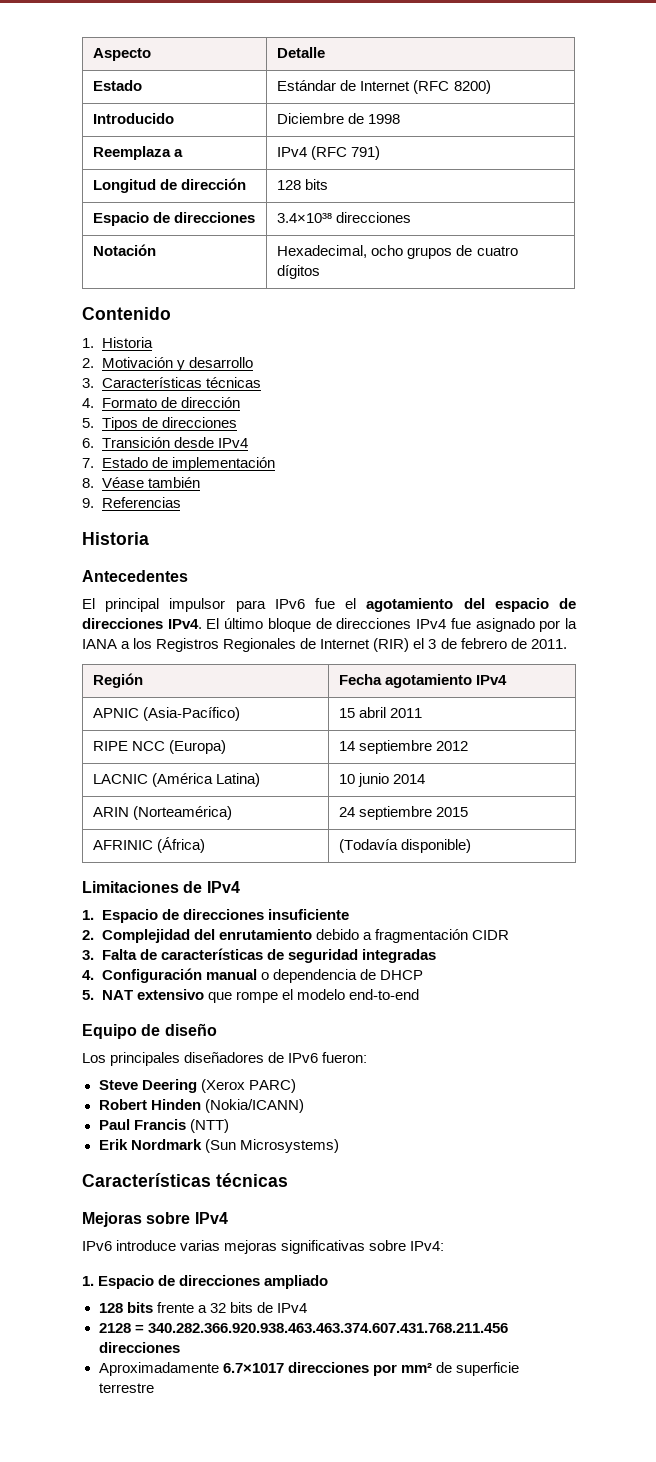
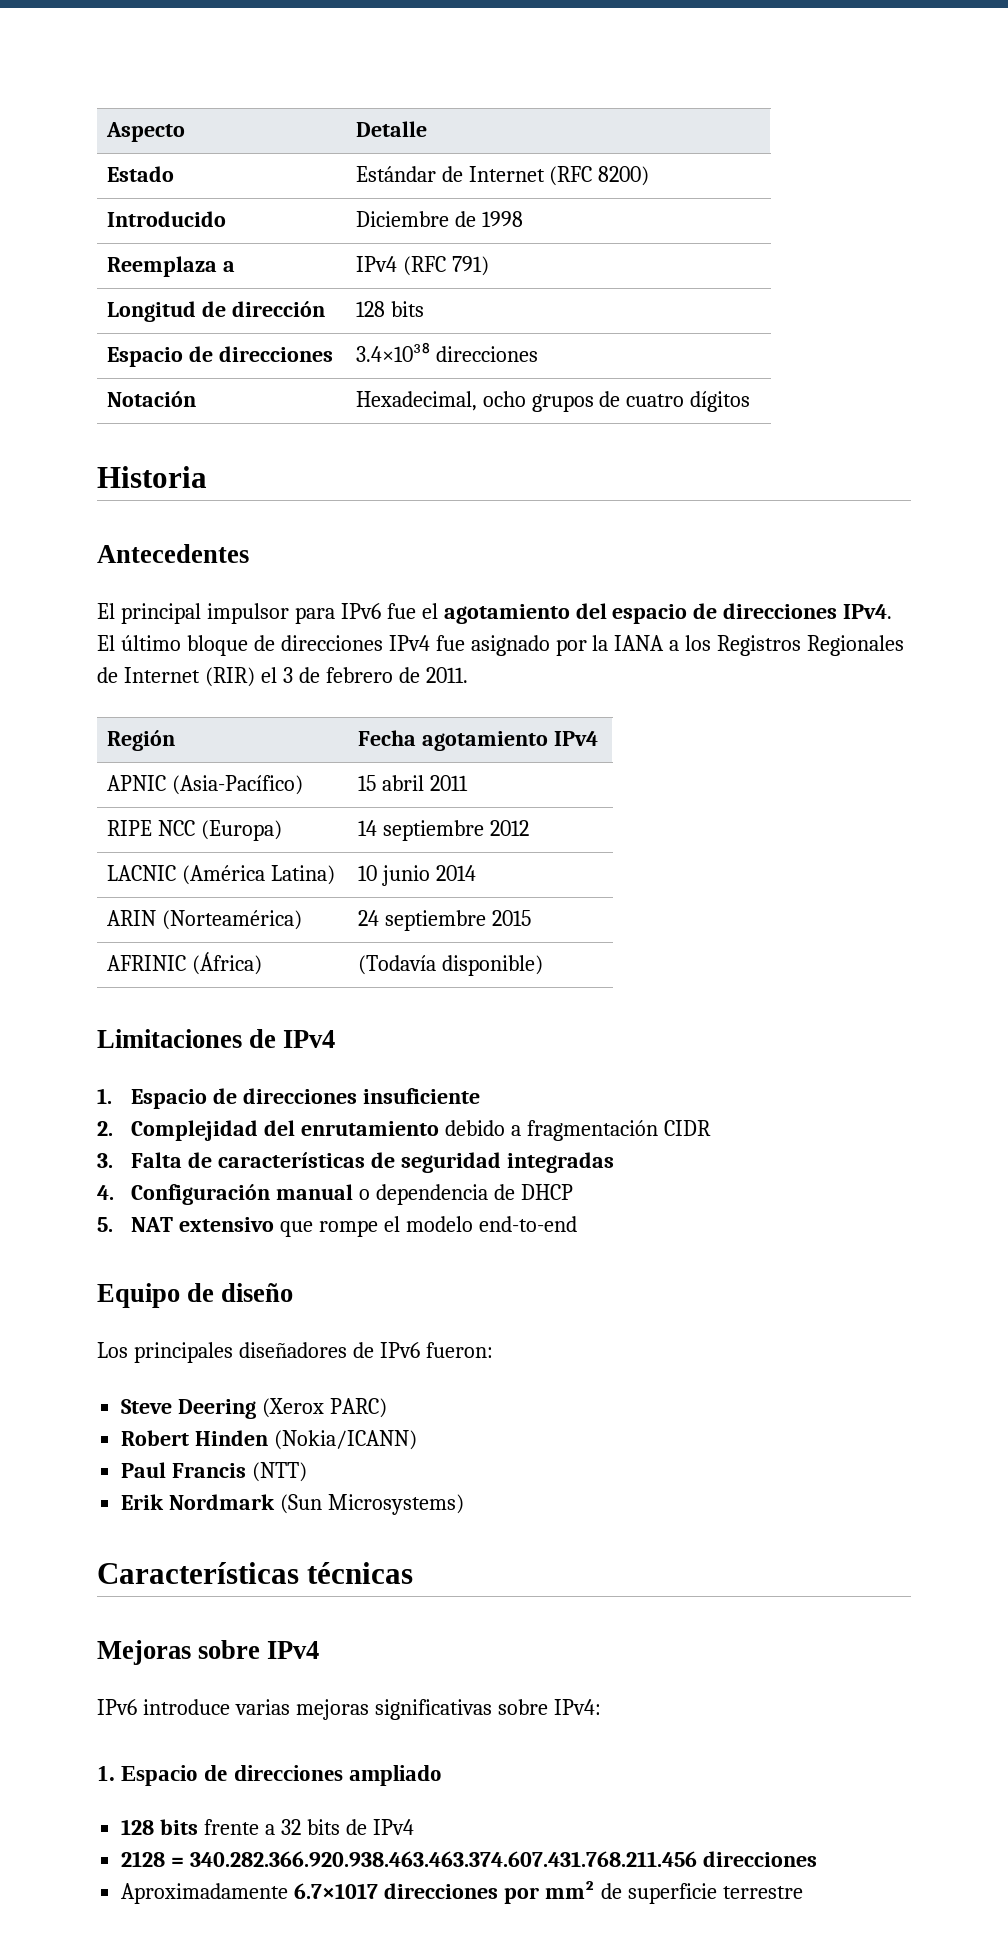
- Contenido
- 1. Historia
- 2. Motivación y desarrollo
- 3. Características técnicas
- 4. Formato de dirección
- 5. Tipos de direcciones
- 6. Transición desde IPv4
- 7. Estado de implementación
- 8. Véase también
- 9. Referencias

